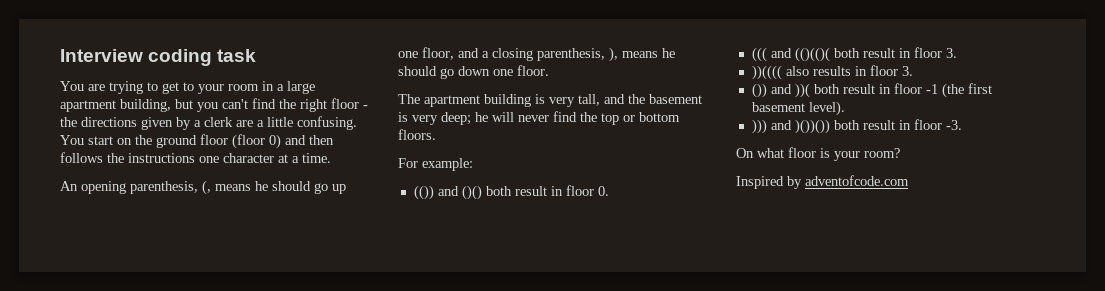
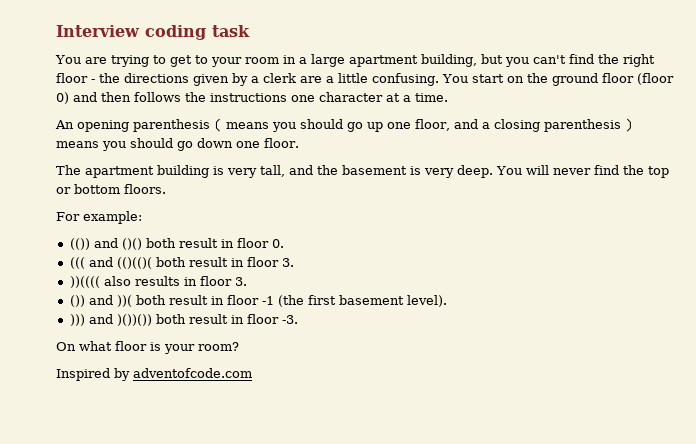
- An opening parenthesis, (, means he should go up one floor, and a closing parenthesis, ), means he should go down one floor.
+ An opening parenthesis ( means you should go up one floor, and a closing parenthesis ) means you should go down one floor.
- The apartment building is very tall, and the basement is very deep; he will never find the top or bottom floors.
+ The apartment building is very tall, and the basement is very deep. You will never find the top or bottom floors.

